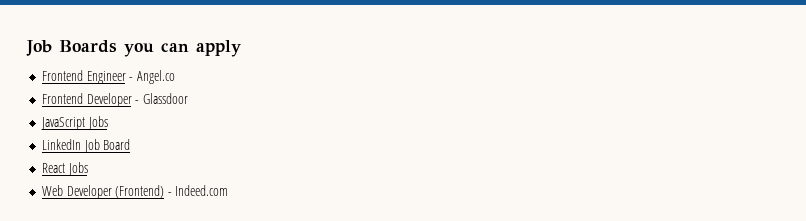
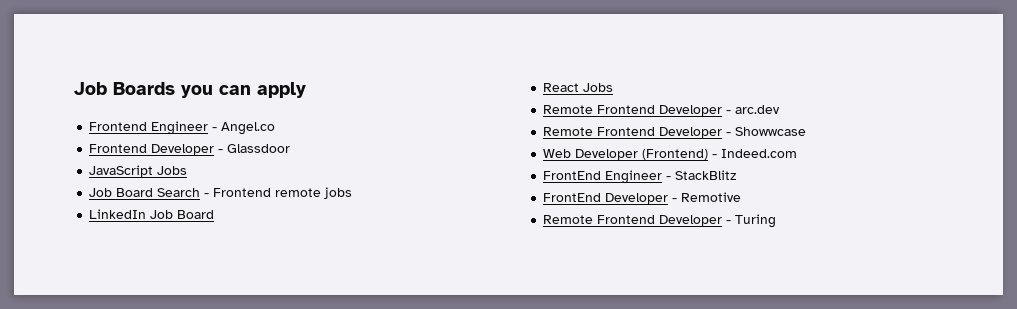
+ Job Board Search - Frontend remote jobs
+ Remote Frontend Developer - arc.dev
+ Remote Frontend Developer - Showwcase
+ FrontEnd Engineer - StackBlitz
+ FrontEnd Developer - Remotive
+ Remote Frontend Developer - Turing

